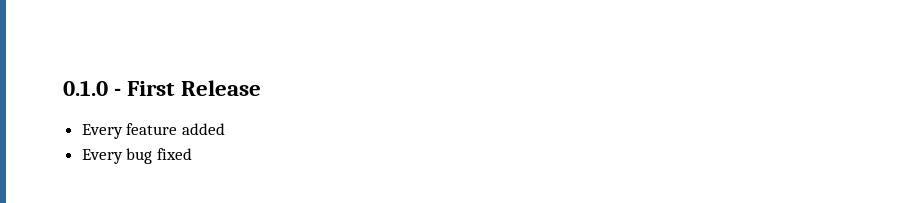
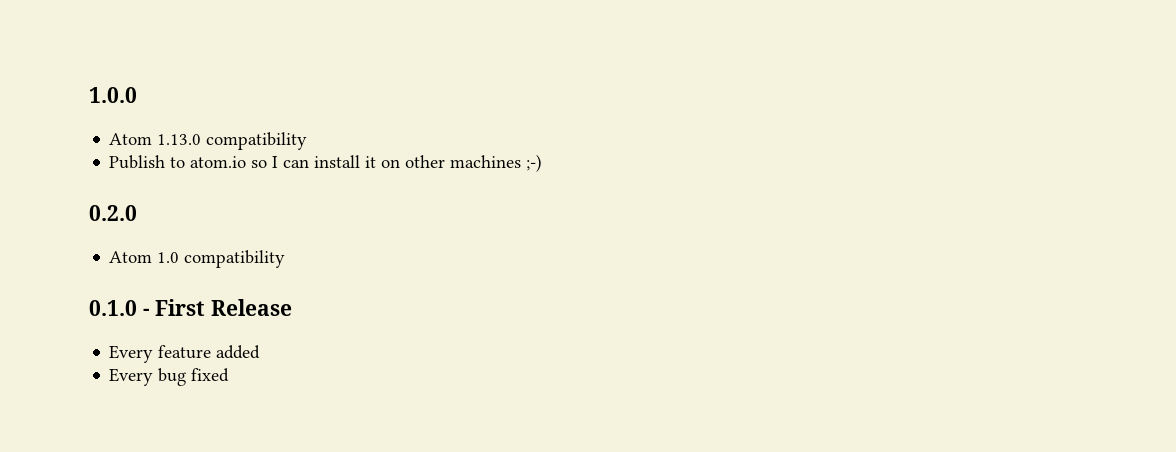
+ 1.0.0
+ Atom 1.13.0 compatibility
+ Publish to atom.io so I can install it on other machines ;-)
+ 0.2.0
+ Atom 1.0 compatibility

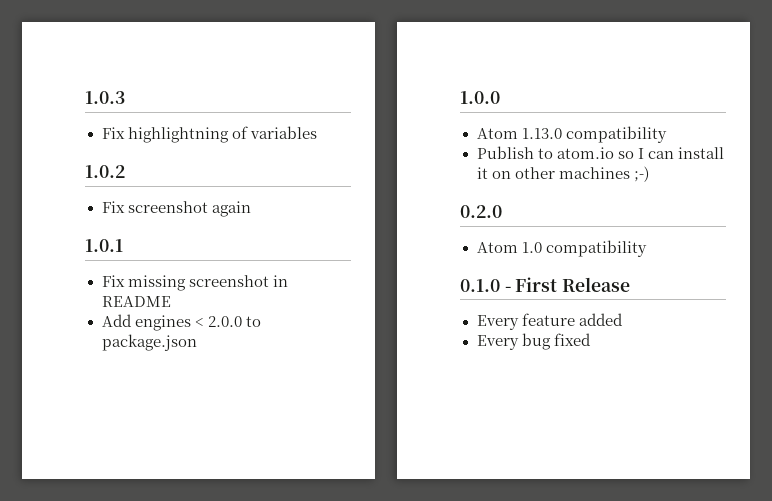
+ 1.0.3
+ Fix highlightning of variables
+ 1.0.2
+ Fix screenshot again
+ 1.0.1
+ Fix missing screenshot in README
+ Add engines < 2.0.0 to package.json

